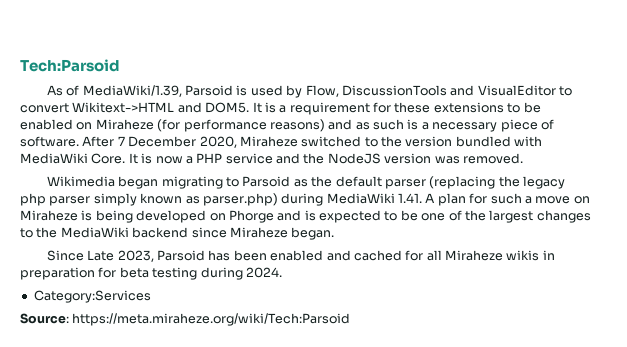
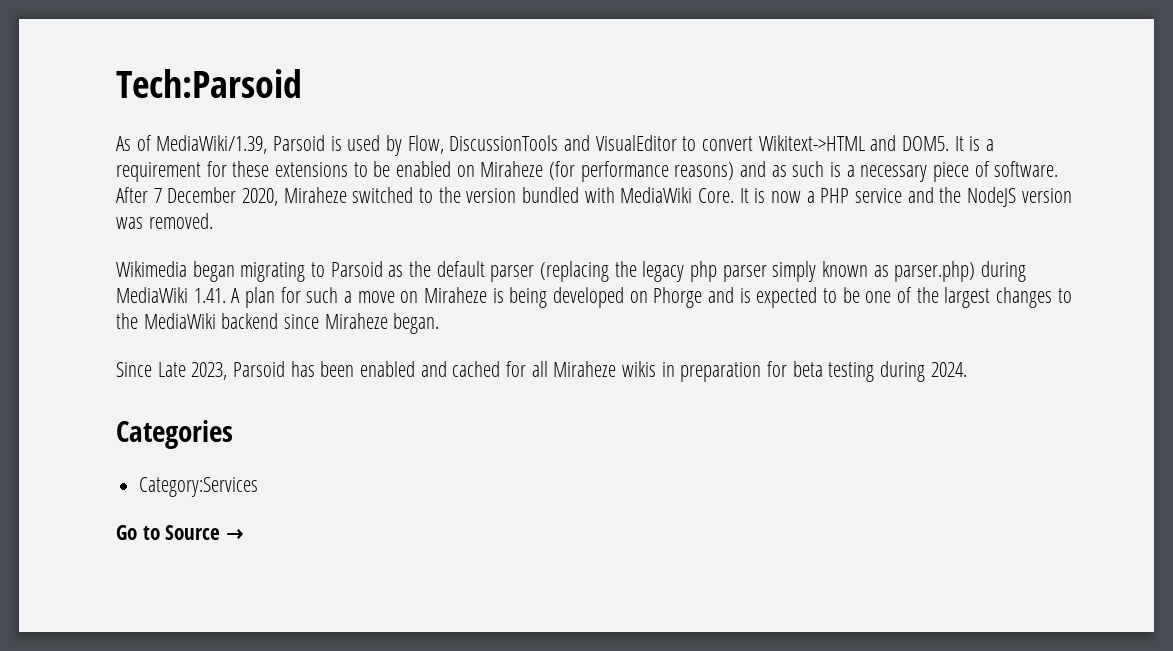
+ Categories
- Source: https://meta.miraheze.org/wiki/Tech:Parsoid
+ Go to Source →

